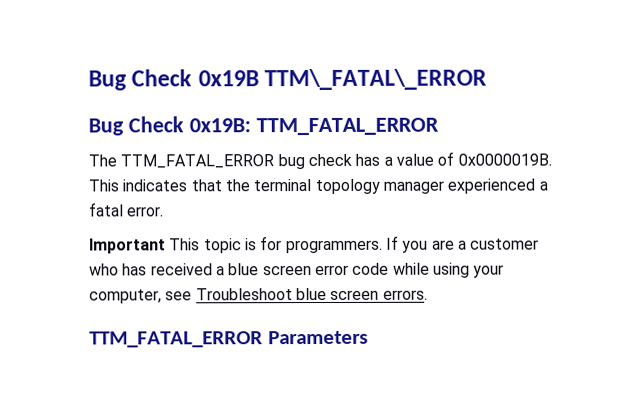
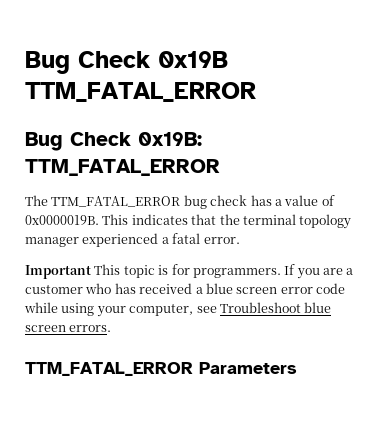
- Bug Check 0x19B TTM\_FATAL\_ERROR
+ Bug Check 0x19B TTM_FATAL_ERROR

